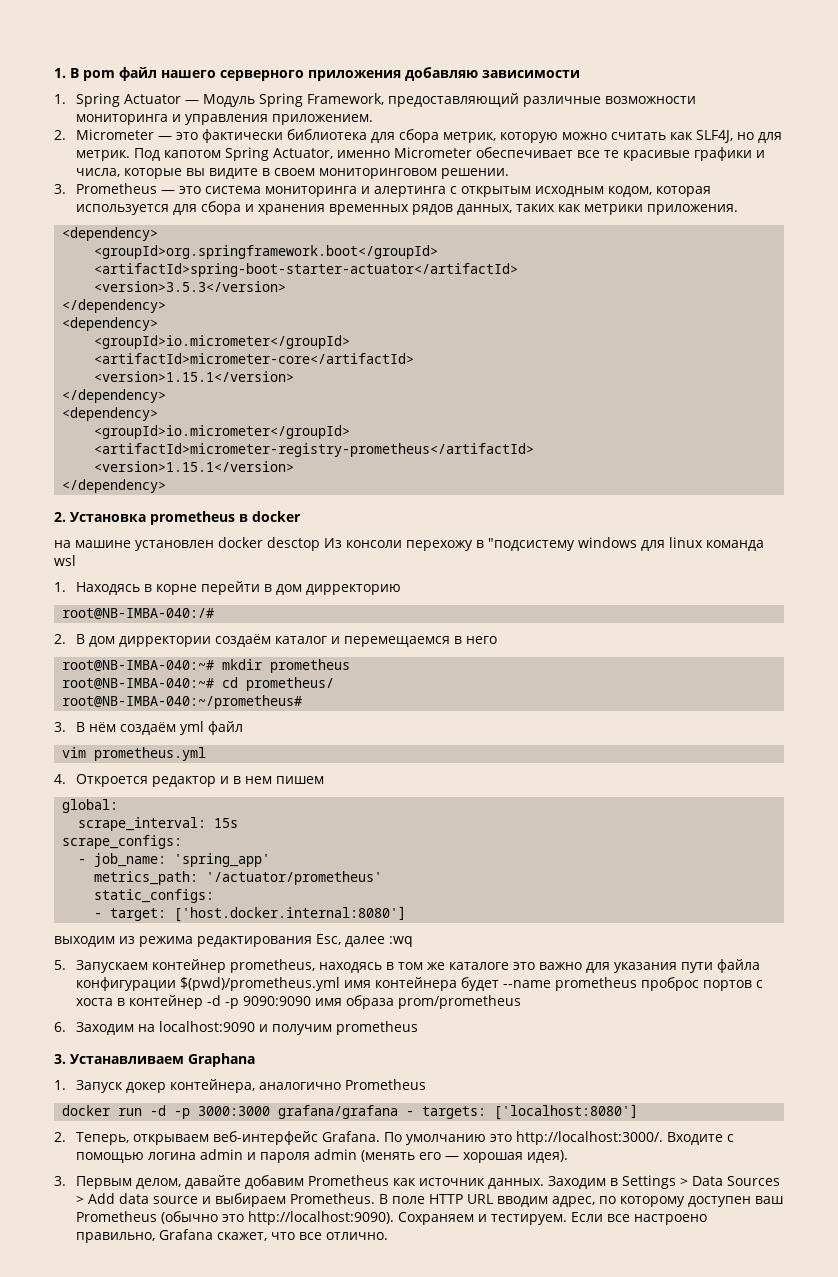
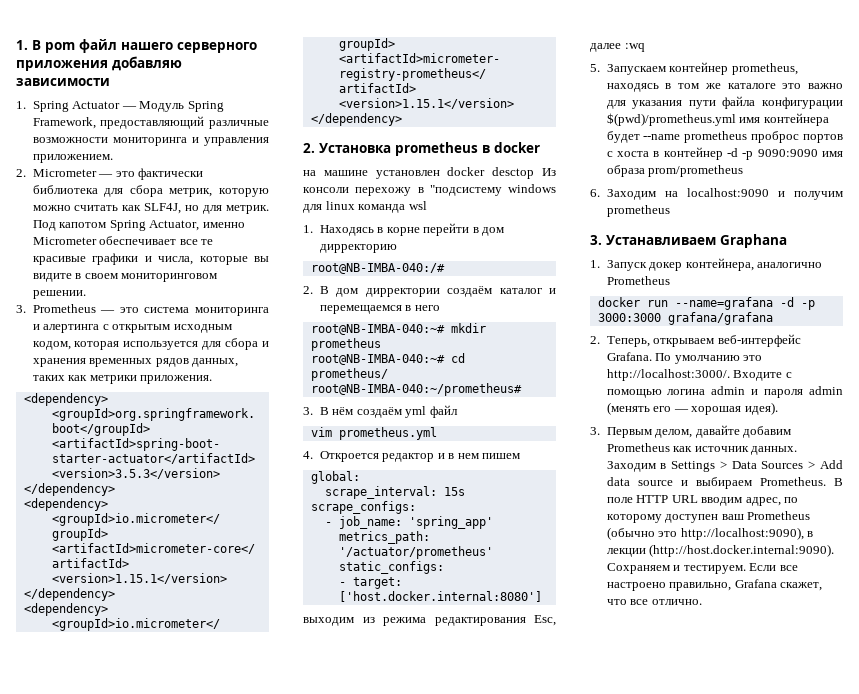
- docker run -d -p 3000:3000 grafana/grafana - targets: ['localhost:8080']
+ docker run --name=grafana -d -p 3000:3000 grafana/grafana
- В поле HTTP URL вводим адрес, по которому доступен ваш Prometheus (обычно это http://localhost:9090). Сохраняем и тестируем.
+ В поле HTTP URL вводим адрес, по которому доступен ваш Prometheus (обычно это http://localhost:9090), в лекции (http://host.docker.internal:9090). Сохраняем и тестируем.

